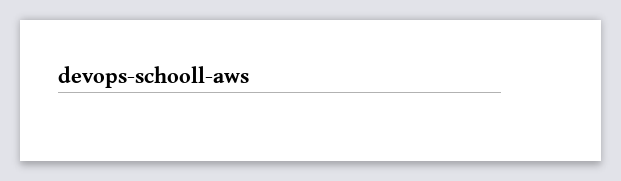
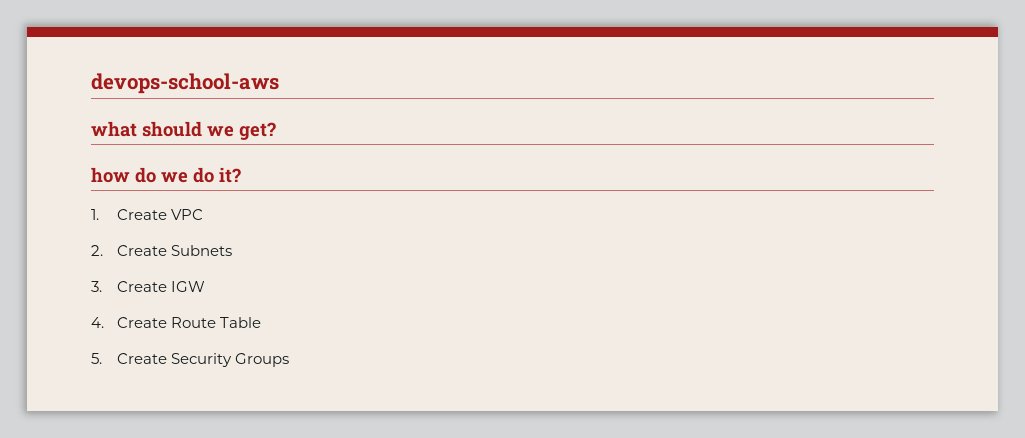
- devops-schooll-aws
+ devops-school-aws
+ what should we get?
+ how do we do it?
+ 1. Create VPC
+ 2. Create Subnets
+ 3. Create IGW
+ 4. Create Route Table
+ 5. Create Security Groups

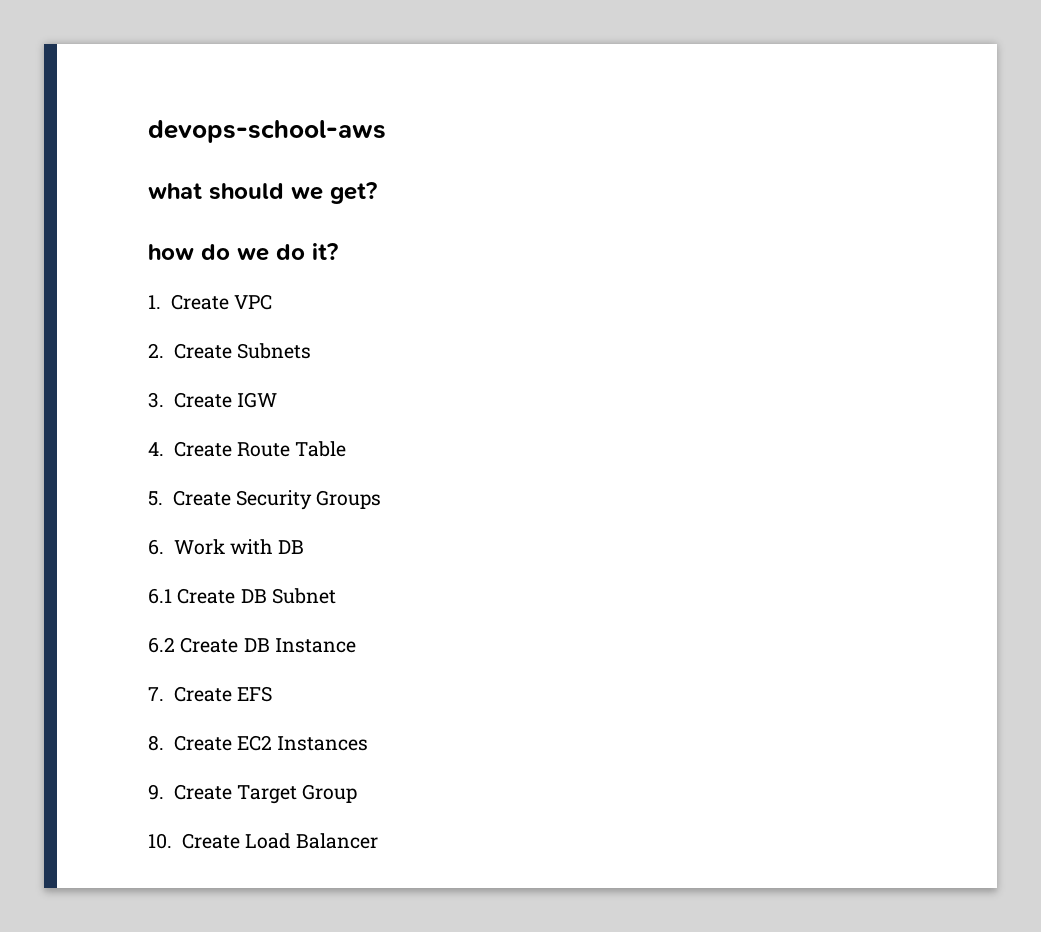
+ 6. Work with DB
+ 6.1 Create DB Subnet
+ 6.2 Create DB Instance
+ 7. Create EFS
+ 8. Create EC2 Instances
+ 9. Create Target Group
+ 10. Create Load Balancer

